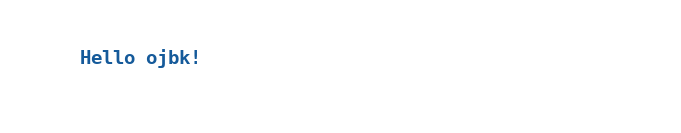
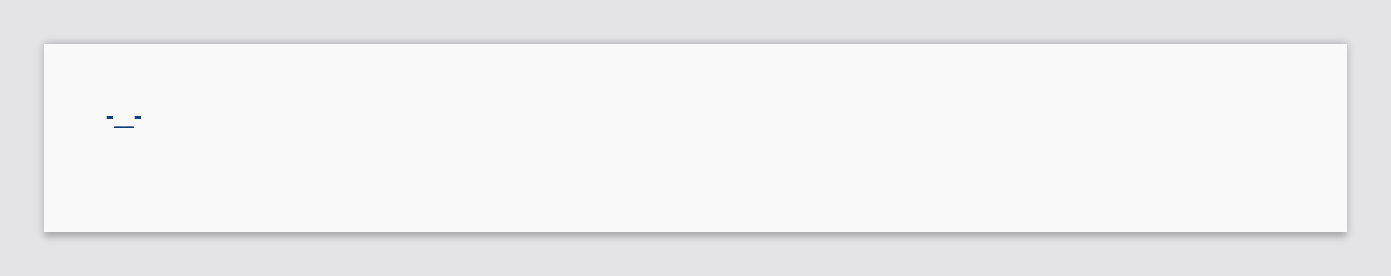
- Hello ojbk!
+ -__-

